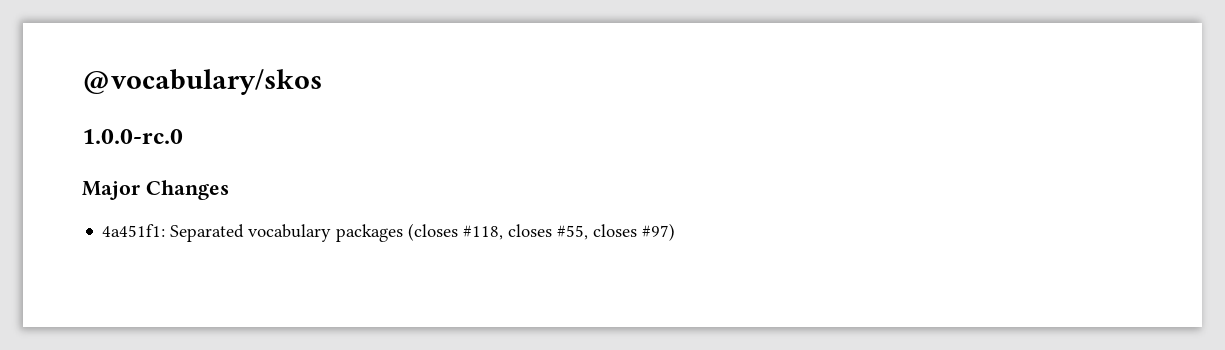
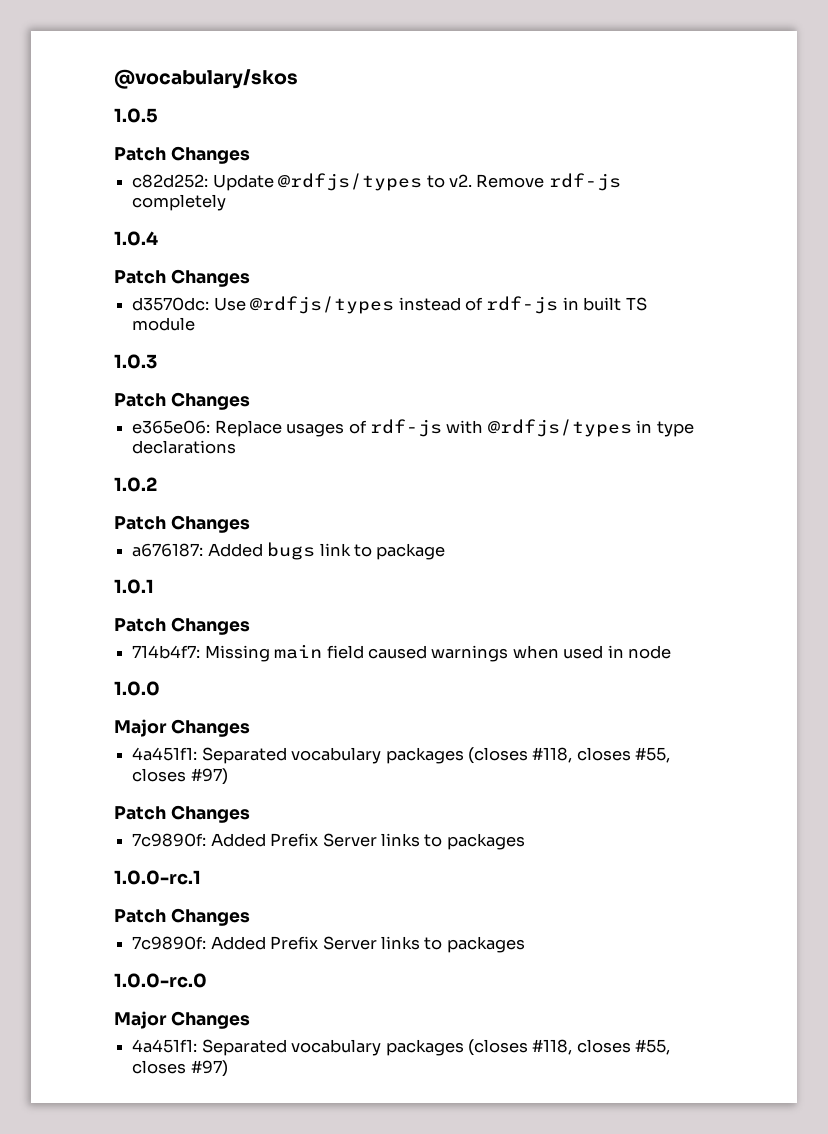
+ 1.0.5
+ Patch Changes
+ c82d252: Update @rdfjs/types to v2. Remove rdf-js completely
+ 1.0.4
+ Patch Changes
+ d3570dc: Use @rdfjs/types instead of rdf-js in built TS module
+ 1.0.3
+ Patch Changes
+ e365e06: Replace usages of rdf-js with @rdfjs/types in type declarations
+ 1.0.2
+ Patch Changes
+ a676187: Added bugs link to package
+ 1.0.1
+ Patch Changes
+ 714b4f7: Missing main field caused warnings when used in node
+ 1.0.0
+ Major Changes
+ 4a451f1: Separated vocabulary packages (closes #118, closes #55, closes #97)
+ Patch Changes
+ 7c9890f: Added Prefix Server links to packages
+ 1.0.0-rc.1
+ Patch Changes
+ 7c9890f: Added Prefix Server links to packages

